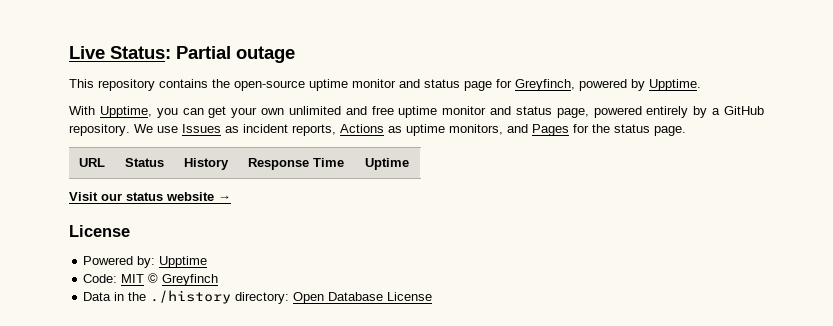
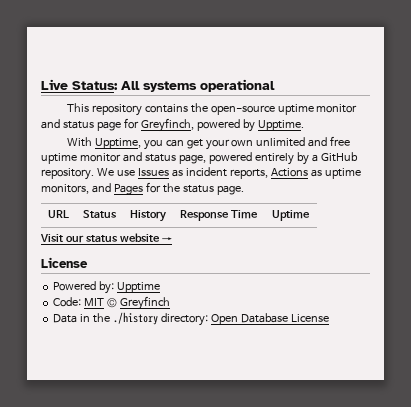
- Live Status: Partial outage
+ Live Status: All systems operational

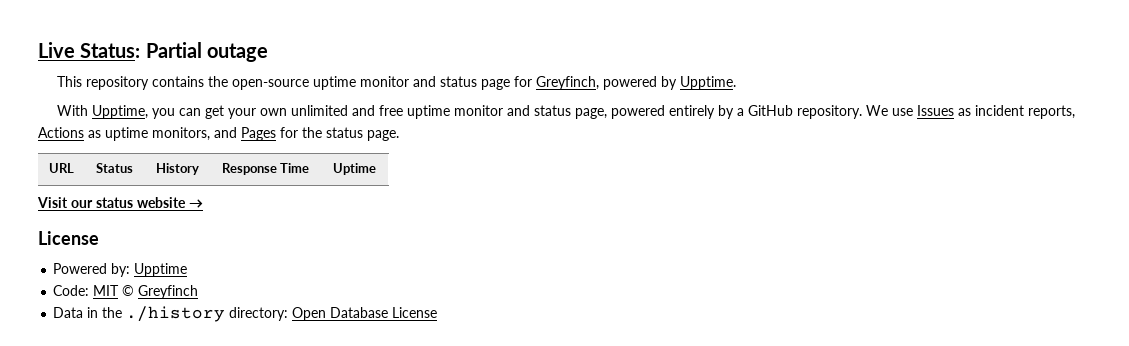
- Live Status: All systems operational
+ Live Status: Partial outage

